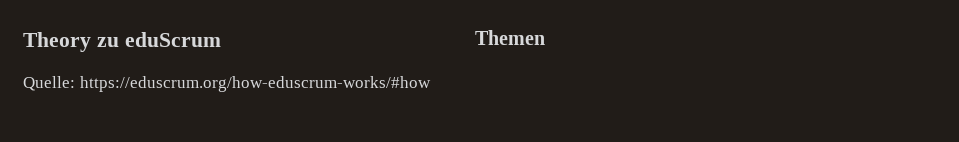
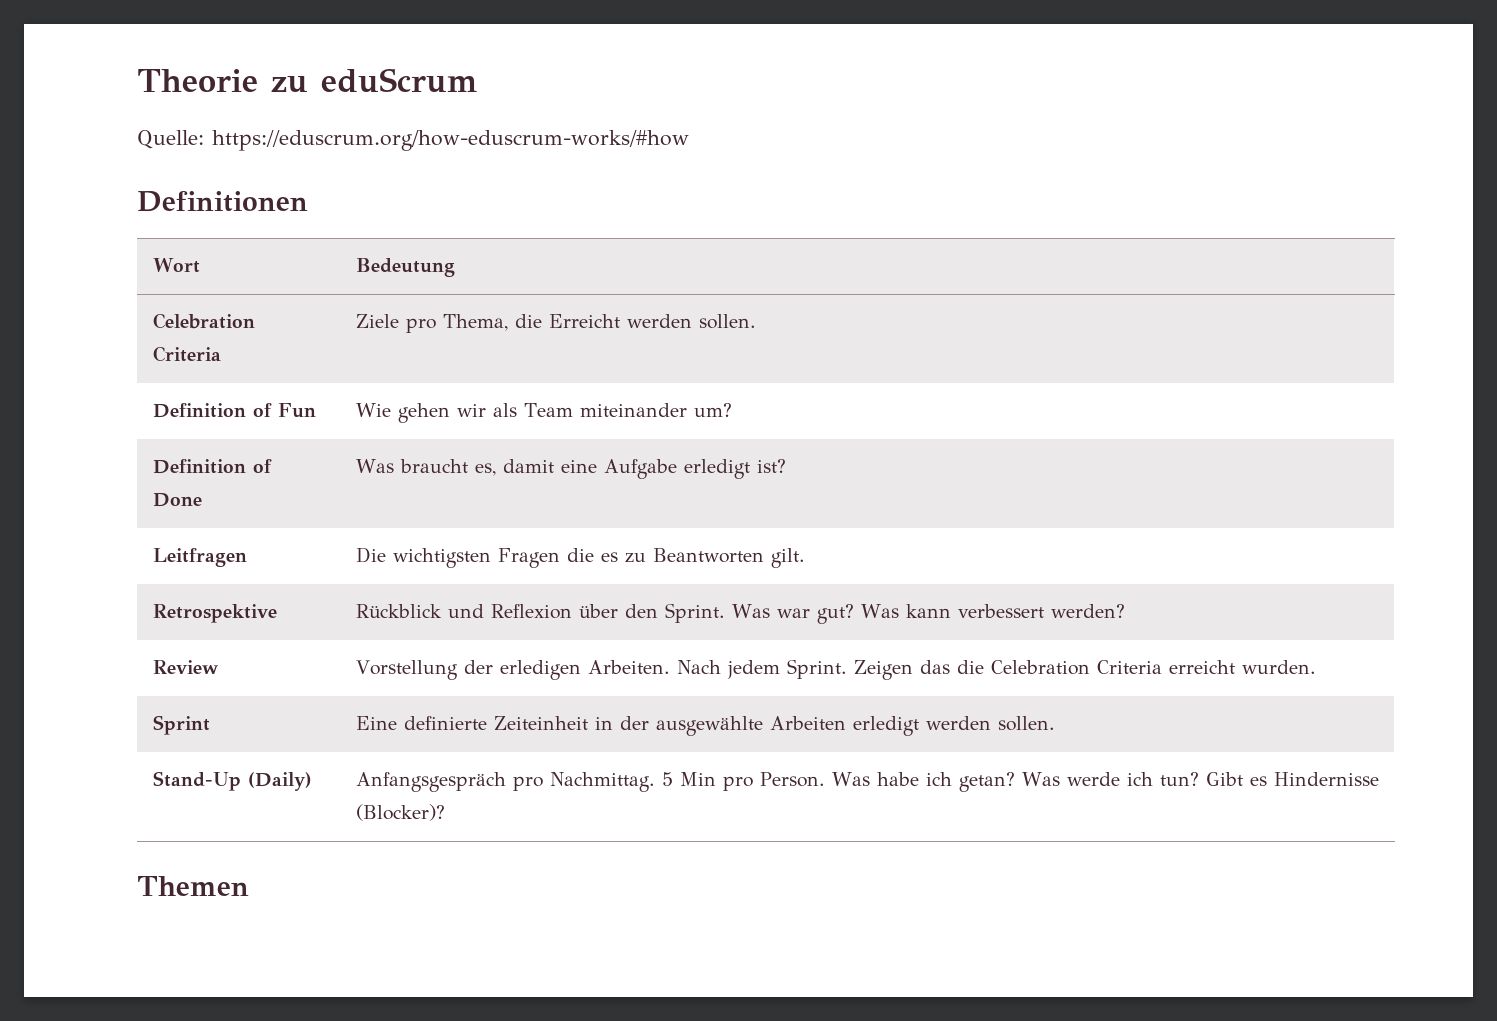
- Theory zu eduScrum
+ Theorie zu eduScrum
+ Definitionen
+ Wort | Bedeutung
+ Celebration Criteria | Ziele pro Thema, die Erreicht werden sollen.
+ Definition of Fun | Wie gehen wir als Team miteinander um?
+ Definition of Done | Was braucht es, damit eine Aufgabe erledigt ist?
+ Leitfragen | Die wichtigsten Fragen die es zu Beantworten gilt.
+ Retrospektive | Rückblick und Reflexion über den Sprint. Was war gut? Was kann verbessert werden?
+ Review | Vorstellung der erledigen Arbeiten. Nach jedem Sprint. Zeigen das die Celebration Criteria erreicht wurden.
+ Sprint | Eine definierte Zeiteinheit in der ausgewählte Arbeiten erledigt werden sollen.
+ Stand-Up (Daily) | Anfangsgespräch pro Nachmittag. 5 Min pro Person. Was habe ich getan? Was werde ich tun? Gibt es Hindernisse (Blocker)?

